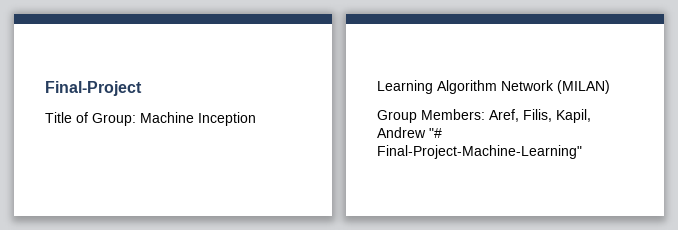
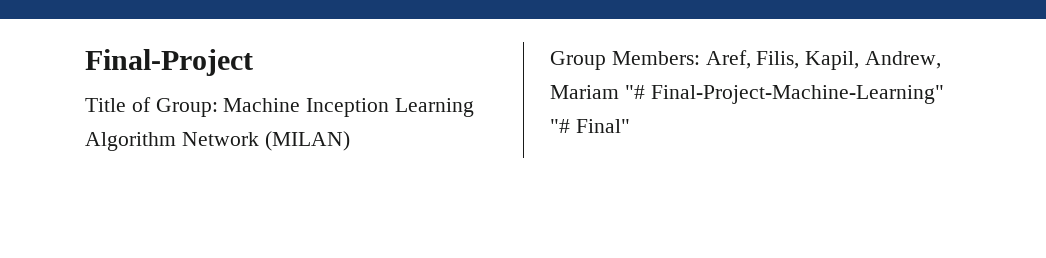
- Group Members: Aref, Filis, Kapil, Andrew "# Final-Project-Machine-Learning"
+ Group Members: Aref, Filis, Kapil, Andrew, Mariam "# Final-Project-Machine-Learning" "# Final"

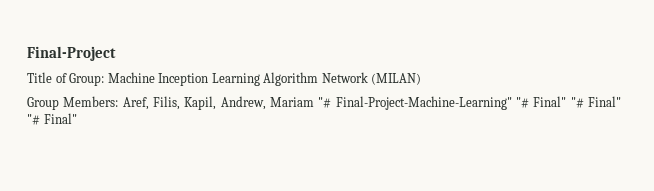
- Group Members: Aref, Filis, Kapil, Andrew, Mariam "# Final-Project-Machine-Learning" "# Final"
+ Group Members: Aref, Filis, Kapil, Andrew, Mariam "# Final-Project-Machine-Learning" "# Final" "# Final" "# Final"

